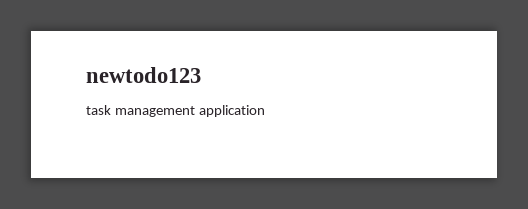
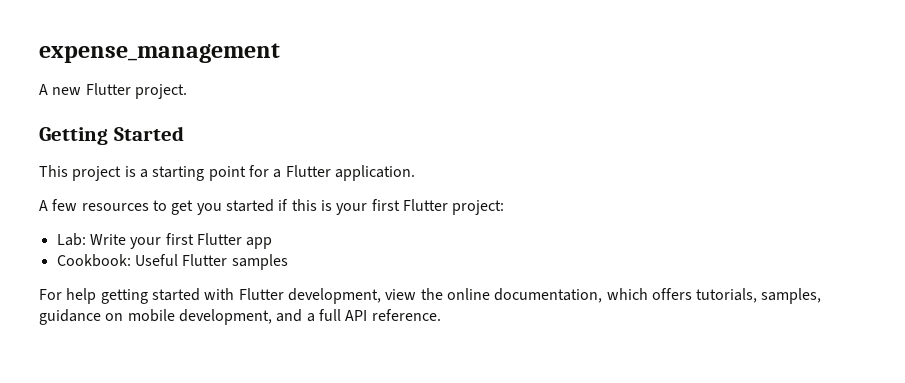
- newtodo123
- task management application
+ expense_management
+ A new Flutter project.
+ Getting Started
+ This project is a starting point for a Flutter application.
+ A few resources to get you started if this is your first Flutter project:
+ Lab: Write your first Flutter app
+ Cookbook: Useful Flutter samples
+ For help getting started with Flutter development, view the online documentation, which offers tutorials, samples, guidance on mobile development, and a full API reference.

